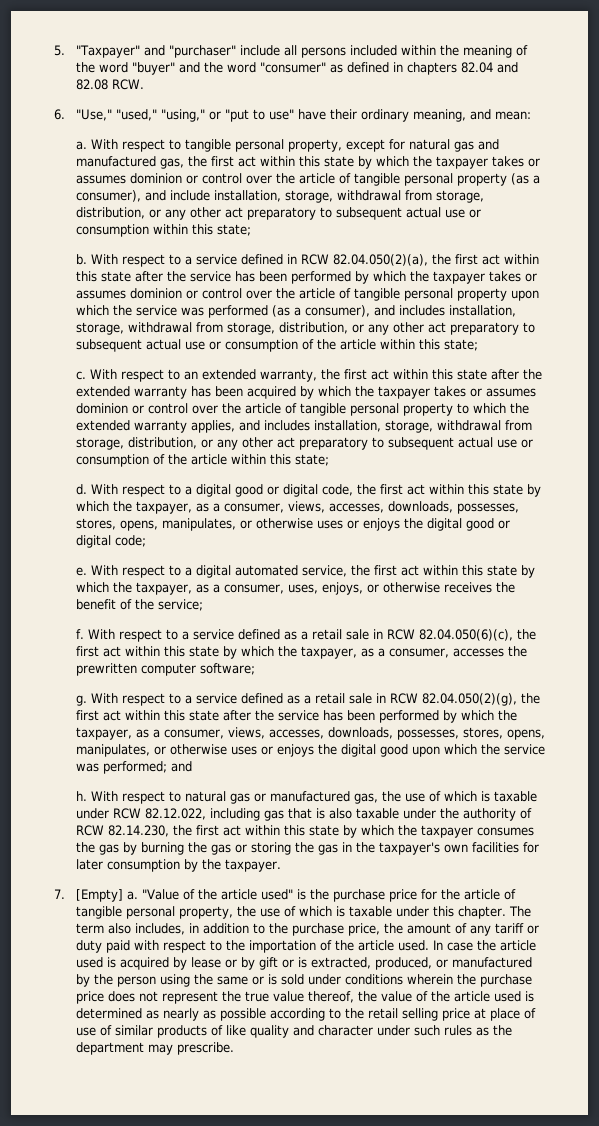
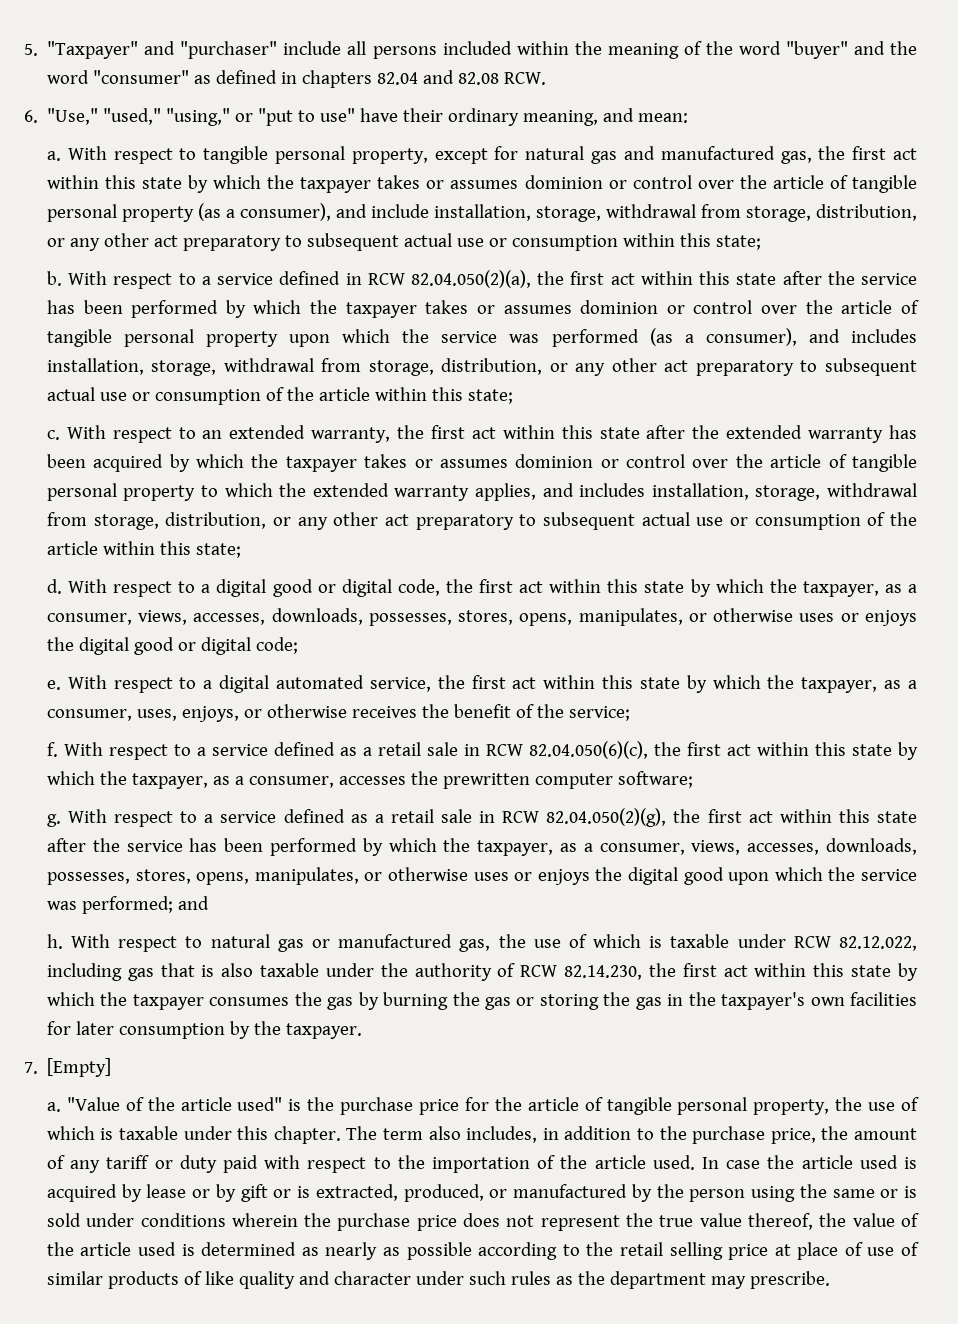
- 7. [Empty] a.
+ 7. [Empty]
+ a.

